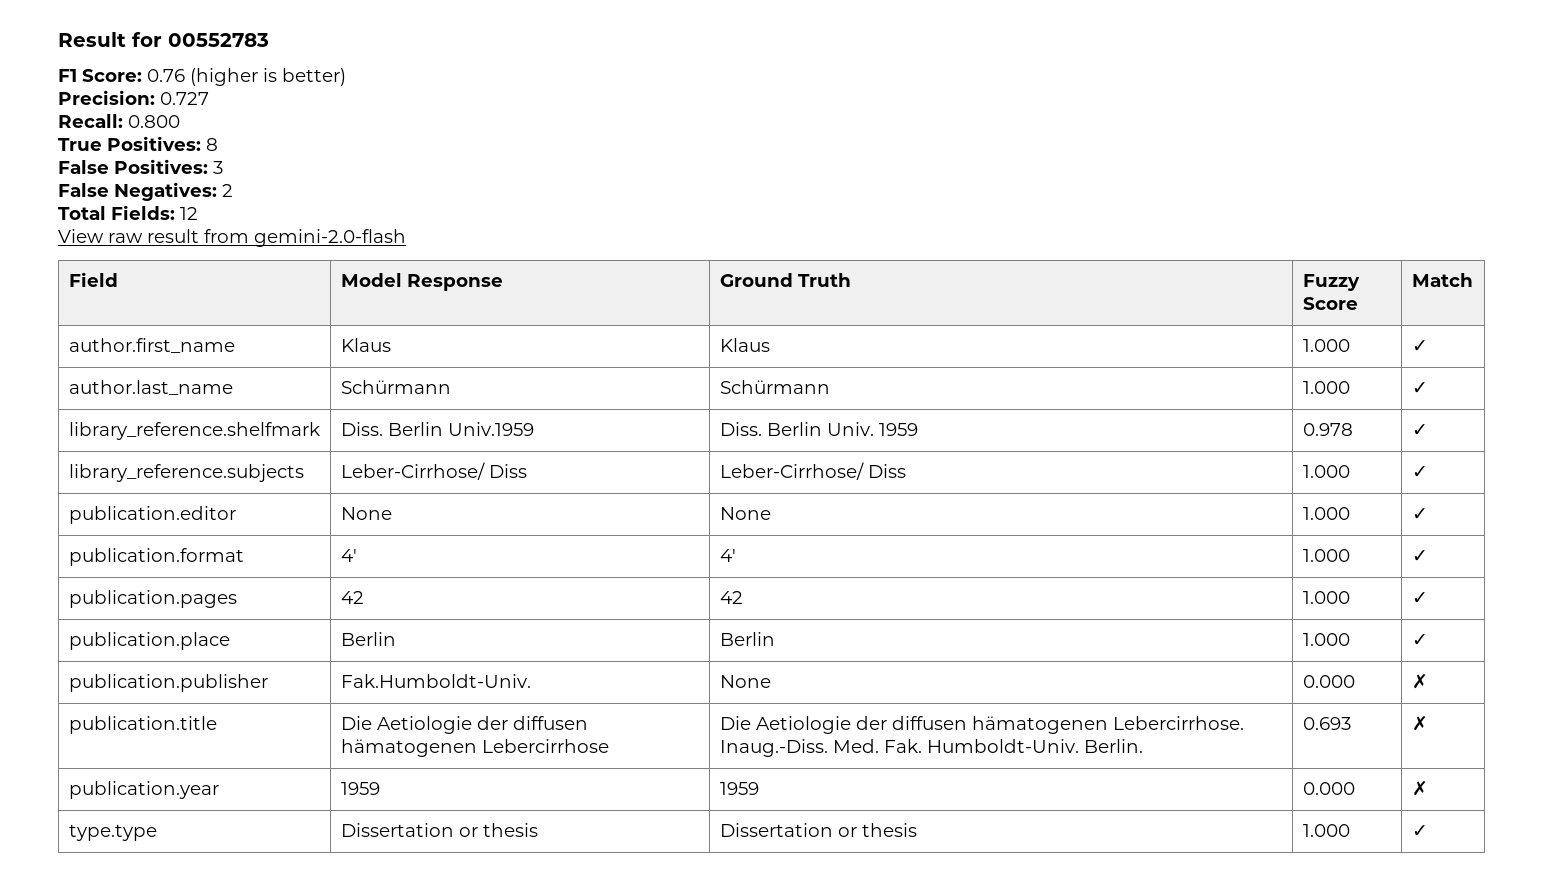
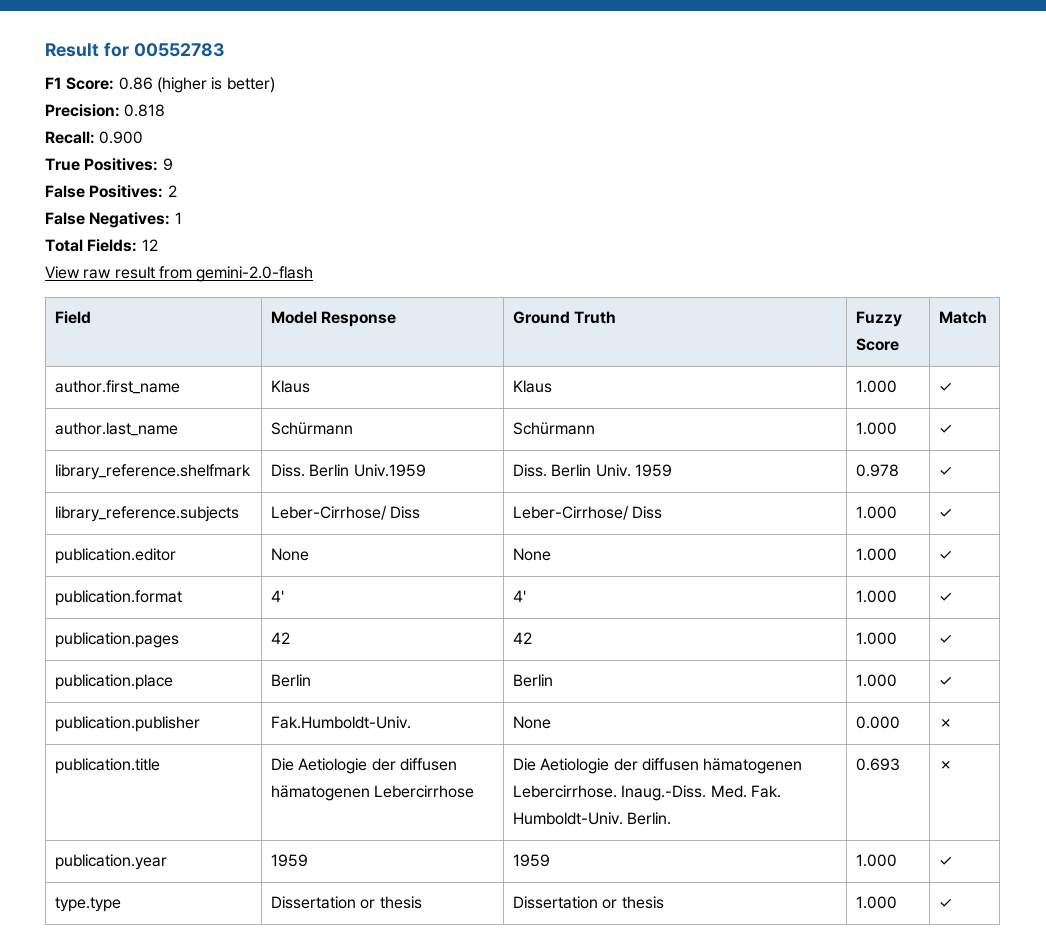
- F1 Score: 0.76 (higher is better)
+ F1 Score: 0.86 (higher is better)
- Precision: 0.727
+ Precision: 0.818
- Recall: 0.800
+ Recall: 0.900
- True Positives: 8
+ True Positives: 9
- False Positives: 3
+ False Positives: 2
- False Negatives: 2
+ False Negatives: 1
- publication.year | 1959 | 1959 | 0.000 | ✗
+ publication.year | 1959 | 1959 | 1.000 | ✓

